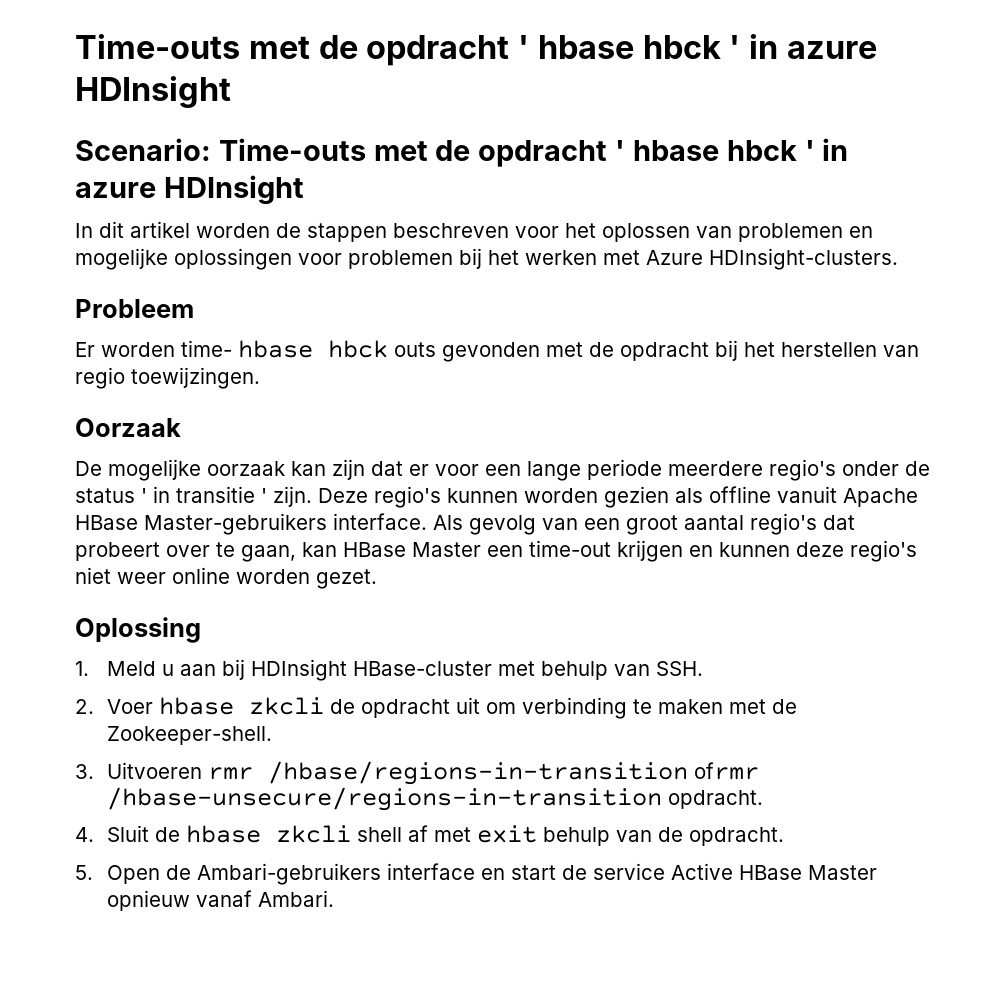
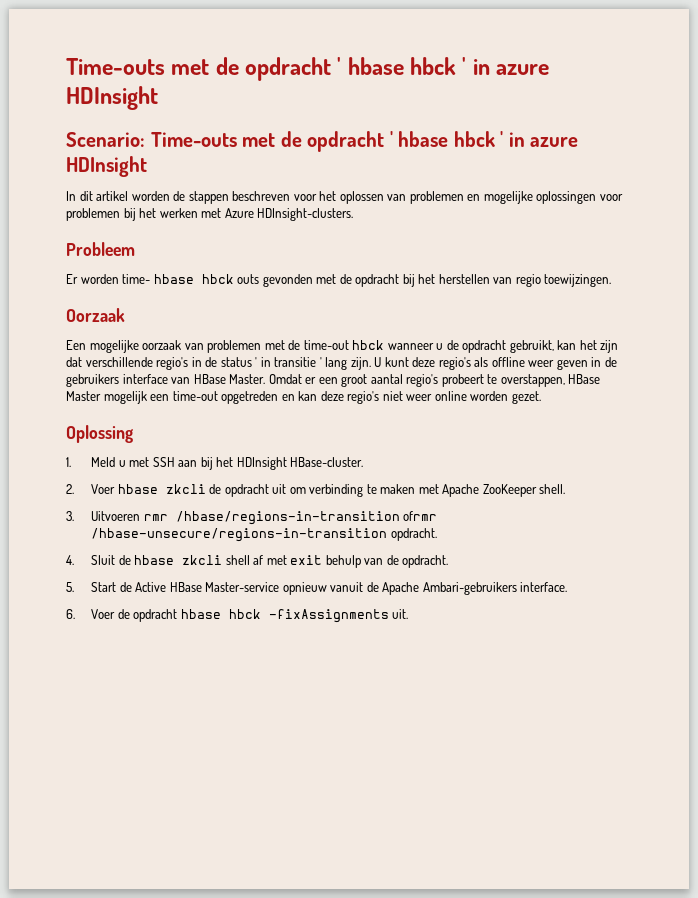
- De mogelijke oorzaak kan zijn dat er voor een lange periode meerdere regio's onder de status ' in transitie ' zijn. Deze regio's kunnen worden gezien als offline vanuit Apache HBase Master-gebruikers interface. Als gevolg van een groot aantal regio's dat probeert over te gaan, kan HBase Master een time-out krijgen en kunnen deze regio's niet weer online worden gezet.
+ Een mogelijke oorzaak van problemen met de time-out hbck wanneer u de opdracht gebruikt, kan het zijn dat verschillende regio's in de status ' in transitie ' lang zijn. U kunt deze regio's als offline weer geven in de gebruikers interface van HBase Master. Omdat er een groot aantal regio's probeert te overstappen, HBase Master mogelijk een time-out opgetreden en kan deze regio's niet weer online worden gezet.
- 1. Meld u aan bij HDInsight HBase-cluster met behulp van SSH.
+ 1. Meld u met SSH aan bij het HDInsight HBase-cluster.
- 2. Voer hbase zkcli de opdracht uit om verbinding te maken met de Zookeeper-shell.
+ 2. Voer hbase zkcli de opdracht uit om verbinding te maken met Apache ZooKeeper shell.
- 5. Open de Ambari-gebruikers interface en start de service Active HBase Master opnieuw vanaf Ambari.
+ 5. Start de Active HBase Master-service opnieuw vanuit de Apache Ambari-gebruikers interface.
+ 6. Voer de opdracht hbase hbck -fixAssignments uit.

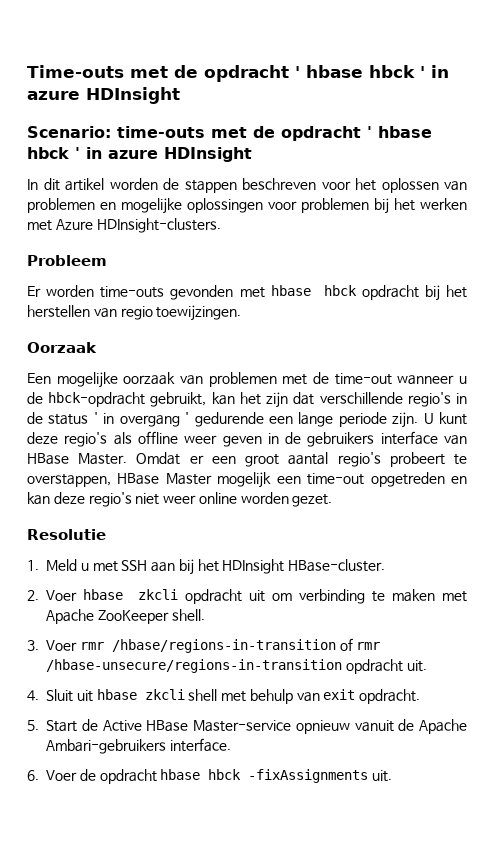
- Scenario: Time-outs met de opdracht ' hbase hbck ' in azure HDInsight
+ Scenario: time-outs met de opdracht ' hbase hbck ' in azure HDInsight
- Er worden time- hbase hbck outs gevonden met de opdracht bij het herstellen van regio toewijzingen.
+ Er worden time-outs gevonden met hbase hbck opdracht bij het herstellen van regio toewijzingen.
- Een mogelijke oorzaak van problemen met de time-out hbck wanneer u de opdracht gebruikt, kan het zijn dat verschillende regio's in de status ' in transitie ' lang zijn.
+ Een mogelijke oorzaak van problemen met de time-out wanneer u de hbck-opdracht gebruikt, kan het zijn dat verschillende regio's in de status ' in overgang ' gedurende een lange periode zijn.
- Oplossing
+ Resolutie
- 2. Voer hbase zkcli de opdracht uit om verbinding te maken met Apache ZooKeeper shell.
+ 2. Voer hbase zkcli opdracht uit om verbinding te maken met Apache ZooKeeper shell.
- 3. Uitvoeren rmr /hbase/regions-in-transition ofrmr /hbase-unsecure/regions-in-transition opdracht.
+ 3. Voer rmr /hbase/regions-in-transition of rmr /hbase-unsecure/regions-in-transition opdracht uit.
- 4. Sluit de hbase zkcli shell af met exit behulp van de opdracht.
+ 4. Sluit uit hbase zkcli shell met behulp van exit opdracht.

